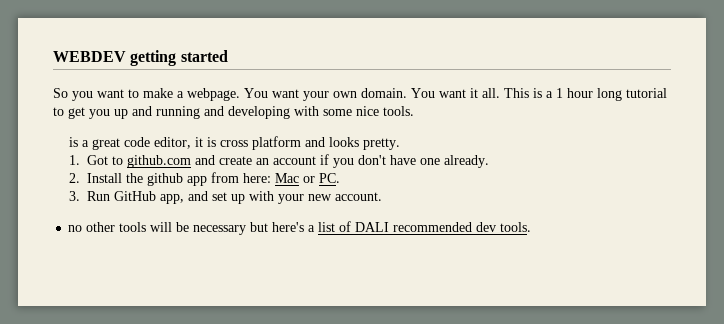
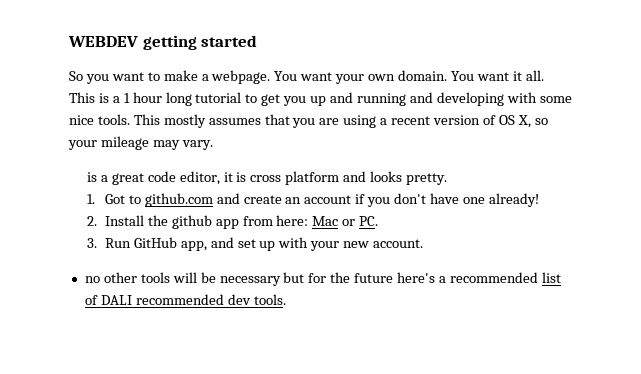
+ This mostly assumes that you are using a recent version of OS X, so your mileage may vary.
- 1. Got to github.com and create an account if you don't have one already.
+ 1. Got to github.com and create an account if you don't have one already!
- no other tools will be necessary but here's a list of DALI recommended dev tools.
+ no other tools will be necessary but for the future here's a recommended list of DALI recommended dev tools.

